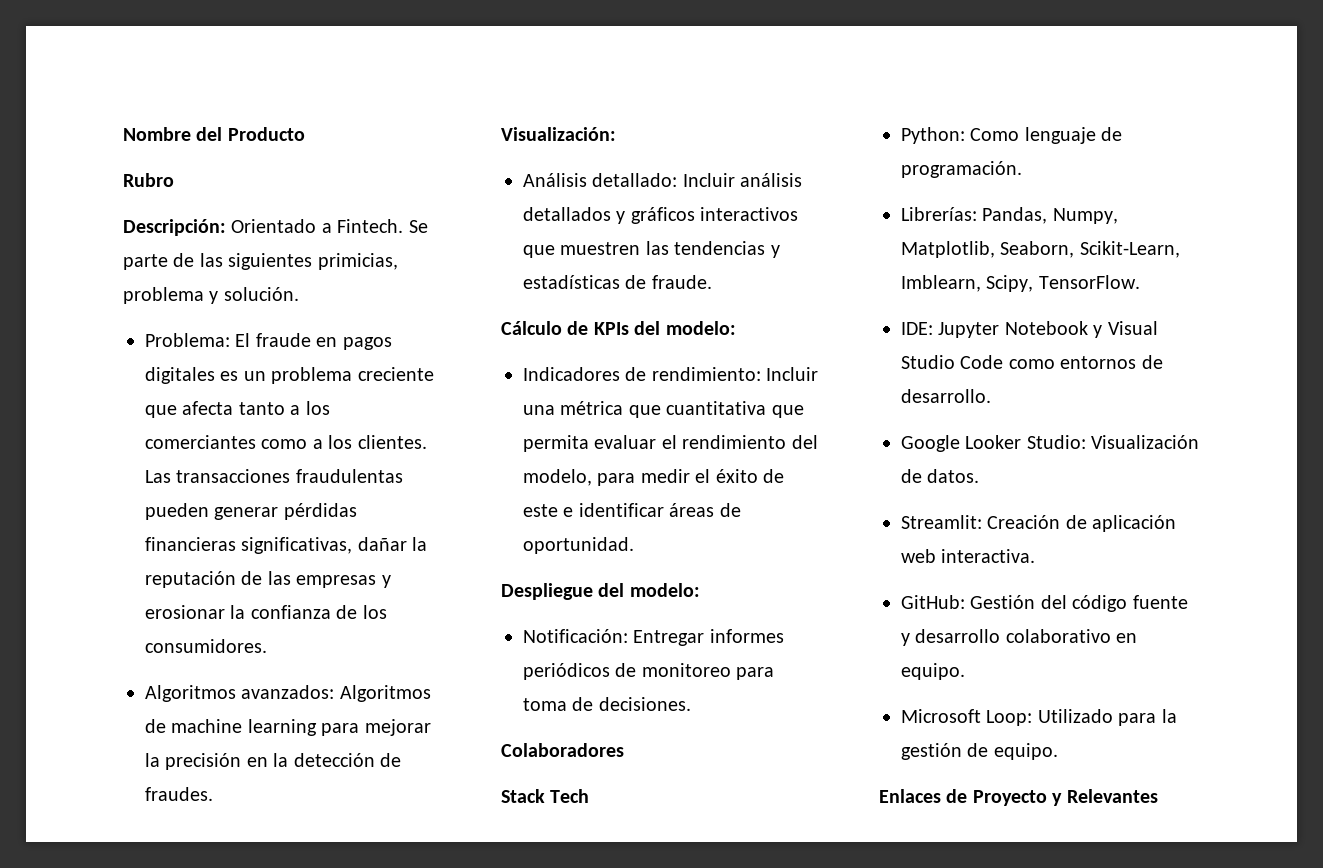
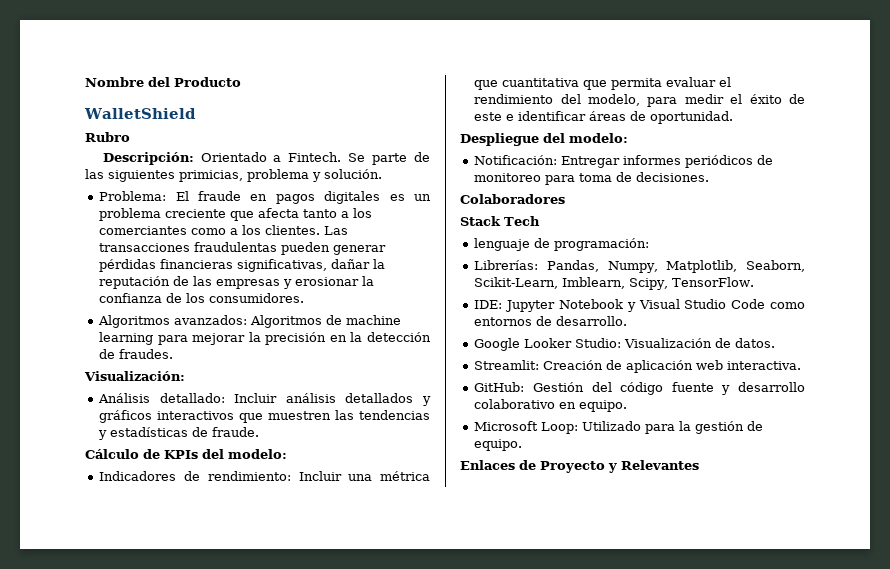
+ WalletShield
- Python: Como lenguaje de programación.
+ lenguaje de programación:

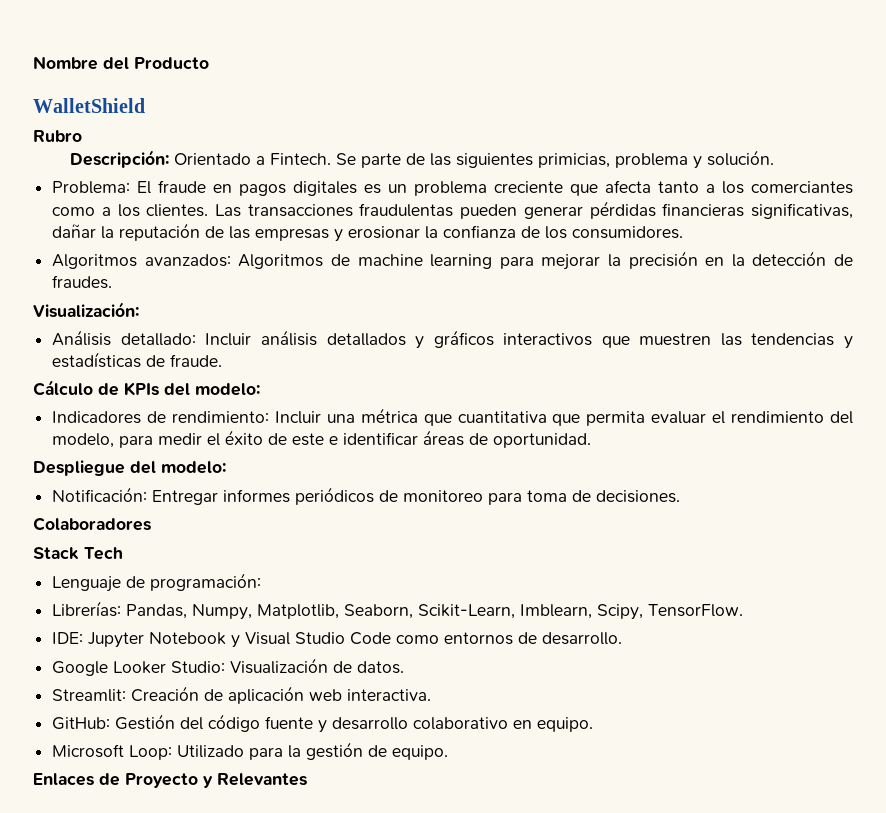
- lenguaje de programación:
+ Lenguaje de programación:

